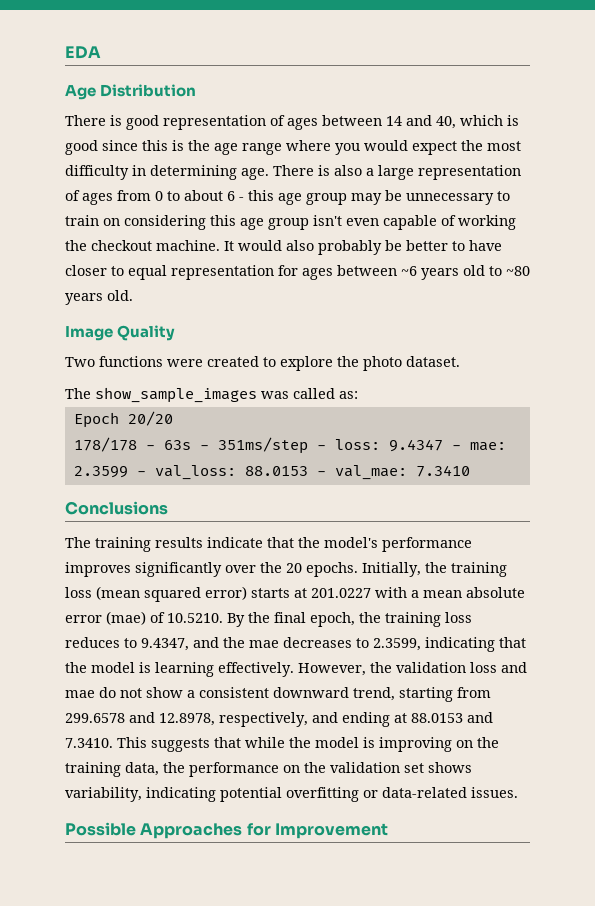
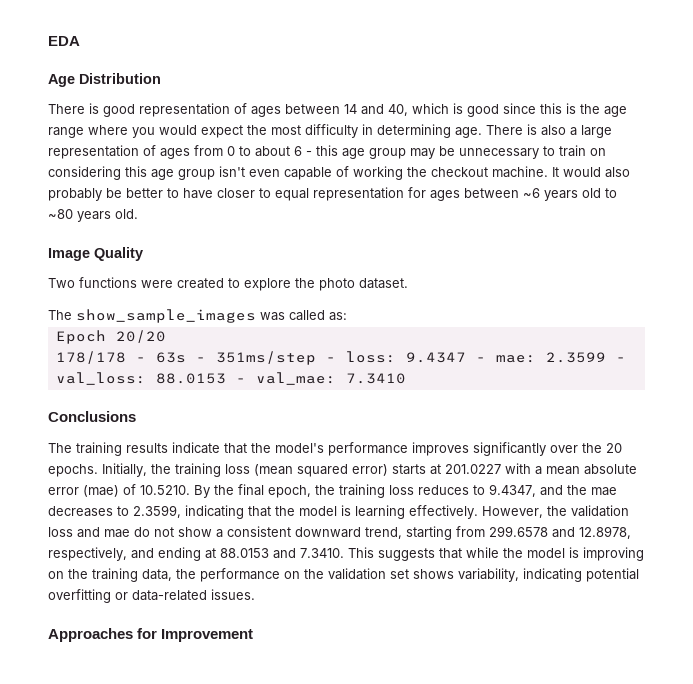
- Possible Approaches for Improvement
+ Approaches for Improvement

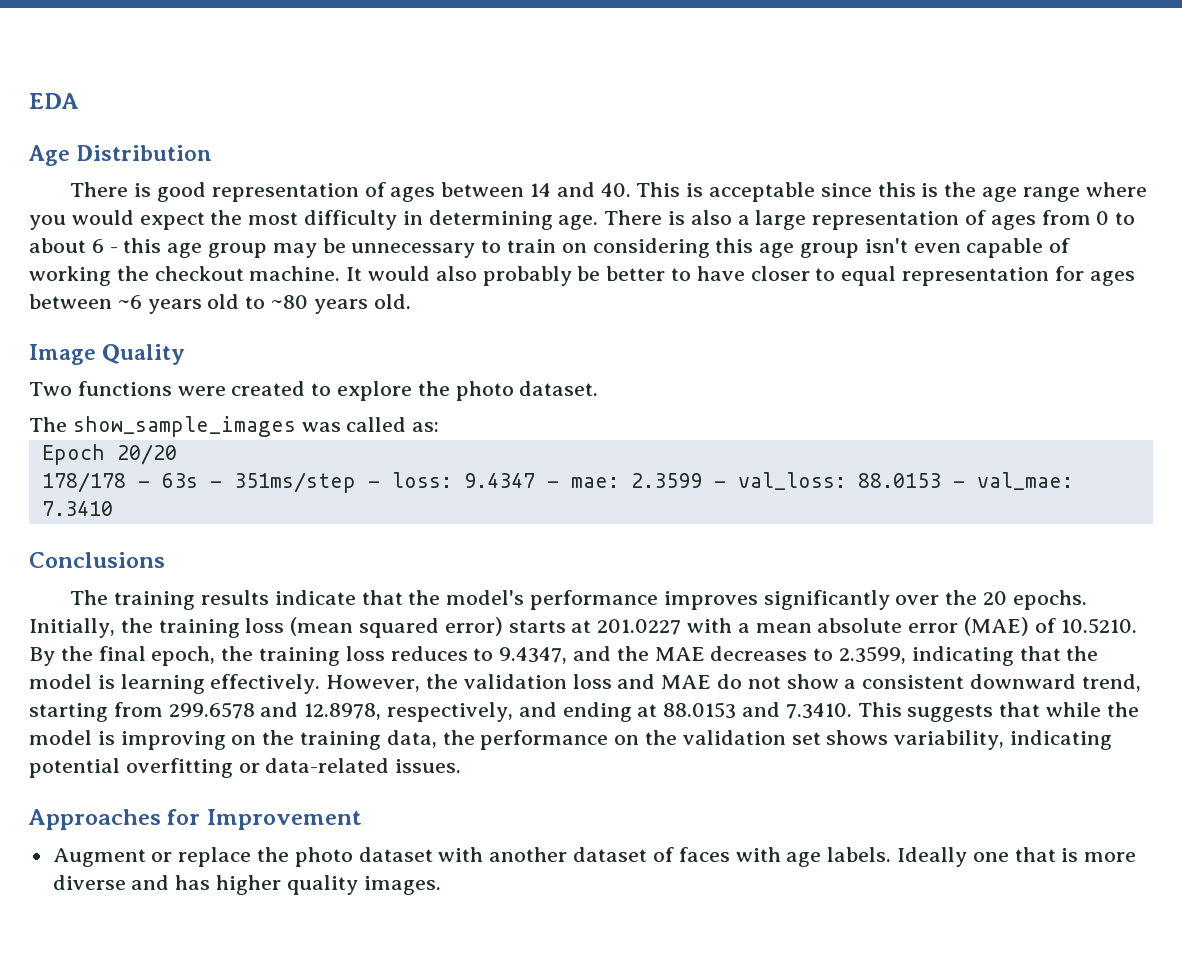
- There is good representation of ages between 14 and 40, which is good since this is the age range where you would expect the most difficulty in determining age.
+ There is good representation of ages between 14 and 40. This is acceptable since this is the age range where you would expect the most difficulty in determining age.
- Initially, the training loss (mean squared error) starts at 201.0227 with a mean absolute error (mae) of 10.5210. By the final epoch, the training loss reduces to 9.4347, and the mae decreases to 2.3599, indicating that the model is learning effectively.
+ Initially, the training loss (mean squared error) starts at 201.0227 with a mean absolute error (MAE) of 10.5210. By the final epoch, the training loss reduces to 9.4347, and the MAE decreases to 2.3599, indicating that the model is learning effectively.
- However, the validation loss and mae do not show a consistent downward trend, starting from 299.6578 and 12.8978, respectively, and ending at 88.0153 and 7.3410. This suggests that while the model is improving on the training data, the performance on the validation set shows variability, indicating potential overfitting or data-related issues.
+ However, the validation loss and MAE do not show a consistent downward trend, starting from 299.6578 and 12.8978, respectively, and ending at 88.0153 and 7.3410. This suggests that while the model is improving on the training data, the performance on the validation set shows variability, indicating potential overfitting or data-related issues.
+ Augment or replace the photo dataset with another dataset of faces with age labels. Ideally one that is more diverse and has higher quality images.

